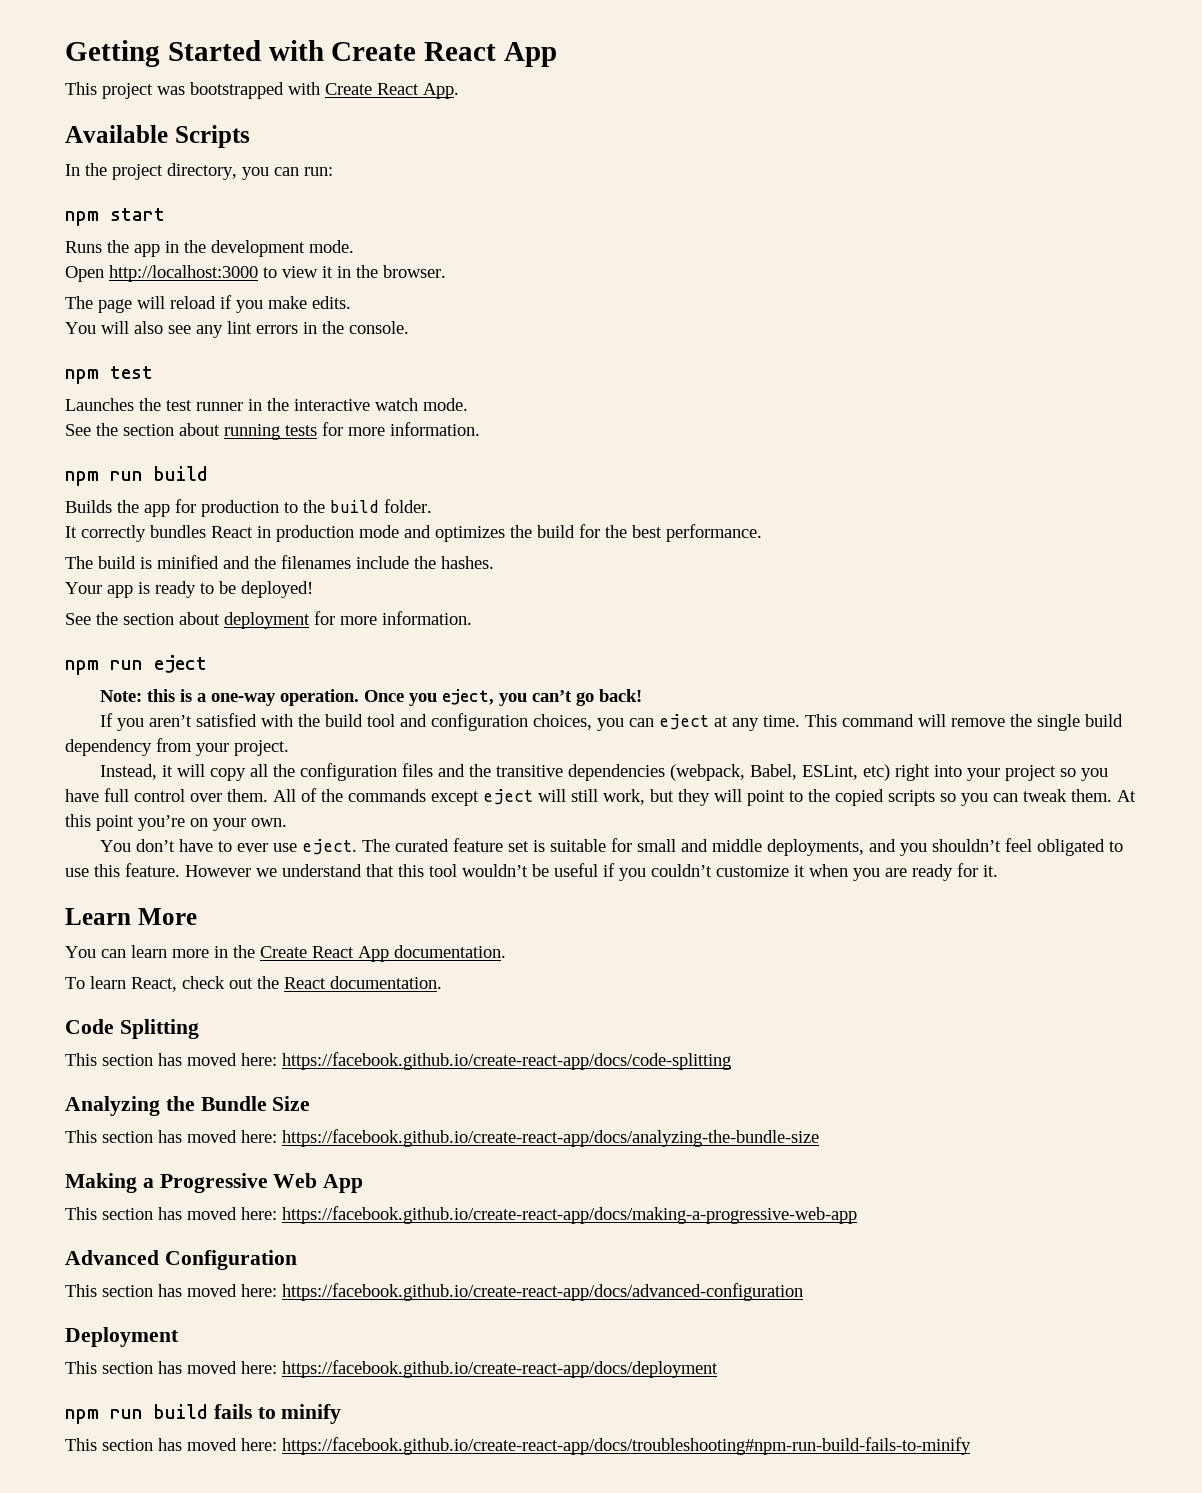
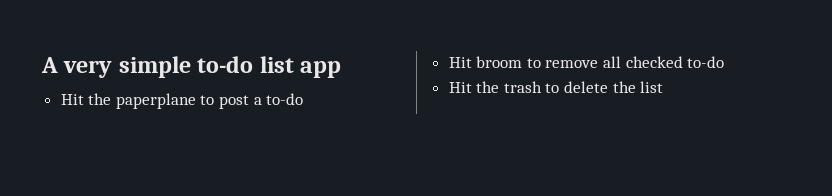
- Getting Started with Create React App
- This project was bootstrapped with Create React App.
- Available Scripts
- In the project directory, you can run:
- npm start
- Runs the app in the development mode.
- Open http://localhost:3000 to view it in the browser.
- The page will reload if you make edits.
- You will also see any lint errors in the console.
- npm test
- Launches the test runner in the interactive watch mode.
- See the section about running tests for more information.
- npm run build
- Builds the app for production to the build folder.
- It correctly bundles React in production mode and optimizes the build for the best performance.
- The build is minified and the filenames include the hashes.
- Your app is ready to be deployed!
- See the section about deployment for more information.
- npm run eject
- Note: this is a one-way operation. Once you eject, you can’t go back!
- If you aren’t satisfied with the build tool and configuration choices, you can eject at any time. This command will remove the single build dependency from your project.
- Instead, it will copy all the configuration files and the transitive dependencies (webpack, Babel, ESLint, etc) right into your project so you have full control over them. All of the commands except eject will still work, but they will point to the copied scripts so you can tweak them. At this point you’re on your own.
- You don’t have to ever use eject. The curated feature set is suitable for small and middle deployments, and you shouldn’t feel obligated to use this feature. However we understand that this tool wouldn’t be useful if you couldn’t customize it when you are ready for it.
- Learn More
- You can learn more in the Create React App documentation.
- To learn React, check out the React documentation.
- Code Splitting
- This section has moved here: https://facebook.github.io/create-react-app/docs/code-splitting
- Analyzing the Bundle Size
- This section has moved here: https://facebook.github.io/create-react-app/docs/analyzing-the-bundle-size
- Making a Progressive Web App
- This section has moved here: https://facebook.github.io/create-react-app/docs/making-a-progressive-web-app
- Advanced Configuration
- This section has moved here: https://facebook.github.io/create-react-app/docs/advanced-configuration
- Deployment
- This section has moved here: https://facebook.github.io/create-react-app/docs/deployment
- npm run build fails to minify
- This section has moved here: https://facebook.github.io/create-react-app/docs/troubleshooting#npm-run-build-fails-to-minify
+ A very simple to-do list app
+ Hit the paperplane to post a to-do
+ Hit broom to remove all checked to-do
+ Hit the trash to delete the list

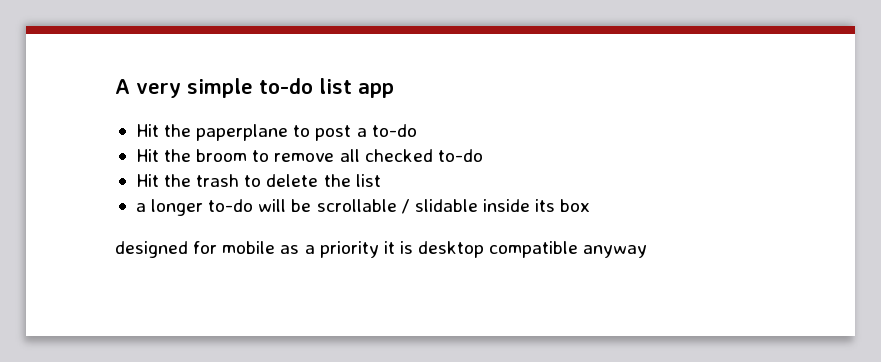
- Hit broom to remove all checked to-do
+ Hit the broom to remove all checked to-do
+ a longer to-do will be scrollable / slidable inside its box
+ designed for mobile as a priority it is desktop compatible anyway

